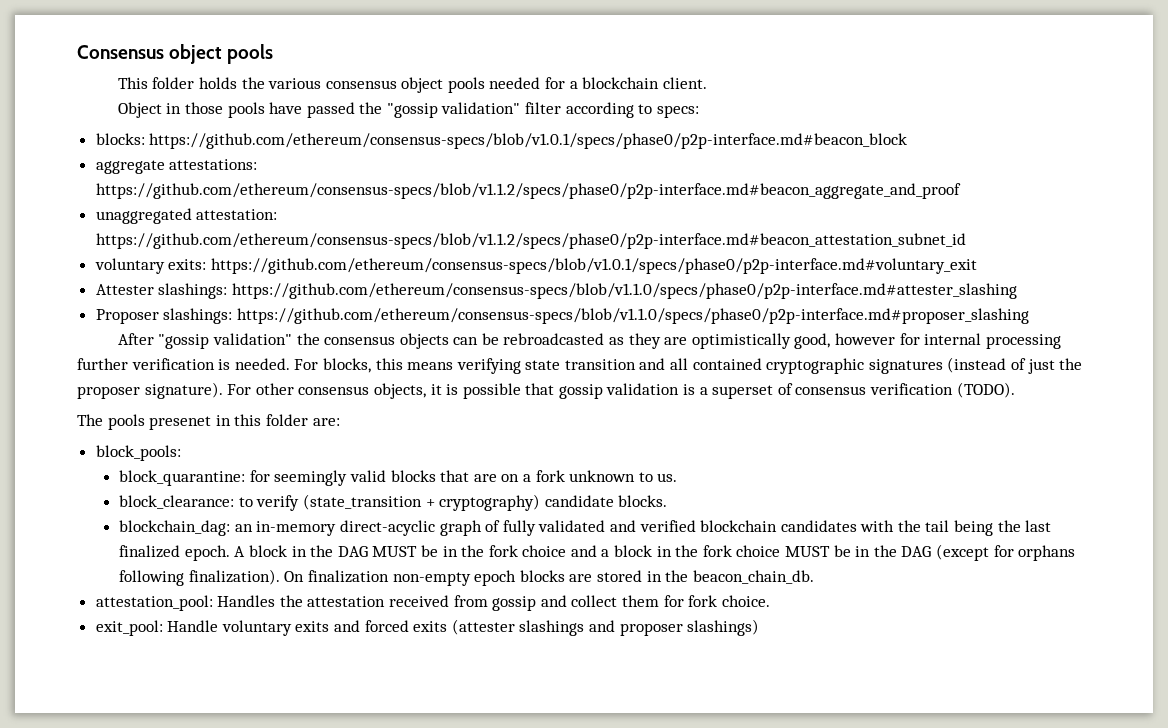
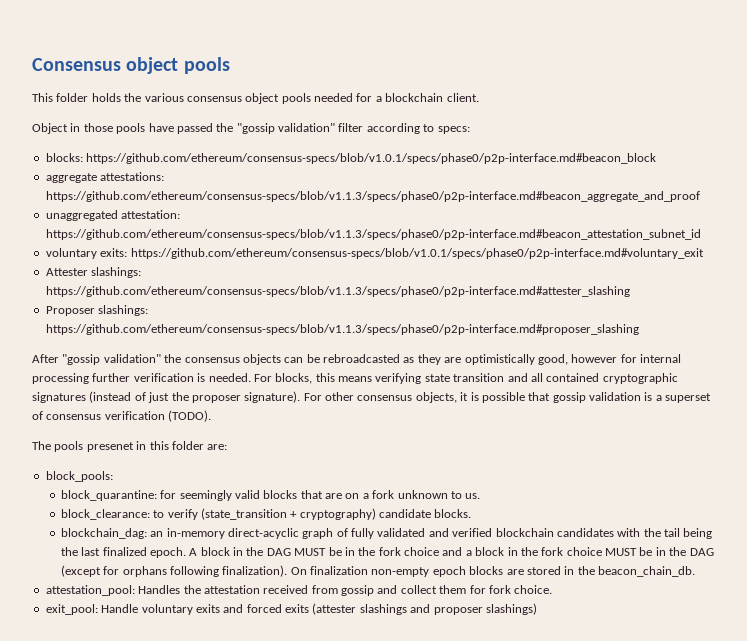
- aggregate attestations: https://github.com/ethereum/consensus-specs/blob/v1.1.2/specs/phase0/p2p-interface.md#beacon_aggregate_and_proof
+ aggregate attestations: https://github.com/ethereum/consensus-specs/blob/v1.1.3/specs/phase0/p2p-interface.md#beacon_aggregate_and_proof
- unaggregated attestation: https://github.com/ethereum/consensus-specs/blob/v1.1.2/specs/phase0/p2p-interface.md#beacon_attestation_subnet_id
+ unaggregated attestation: https://github.com/ethereum/consensus-specs/blob/v1.1.3/specs/phase0/p2p-interface.md#beacon_attestation_subnet_id
- Attester slashings: https://github.com/ethereum/consensus-specs/blob/v1.1.0/specs/phase0/p2p-interface.md#attester_slashing
+ Attester slashings: https://github.com/ethereum/consensus-specs/blob/v1.1.3/specs/phase0/p2p-interface.md#attester_slashing
- Proposer slashings: https://github.com/ethereum/consensus-specs/blob/v1.1.0/specs/phase0/p2p-interface.md#proposer_slashing
+ Proposer slashings: https://github.com/ethereum/consensus-specs/blob/v1.1.3/specs/phase0/p2p-interface.md#proposer_slashing

